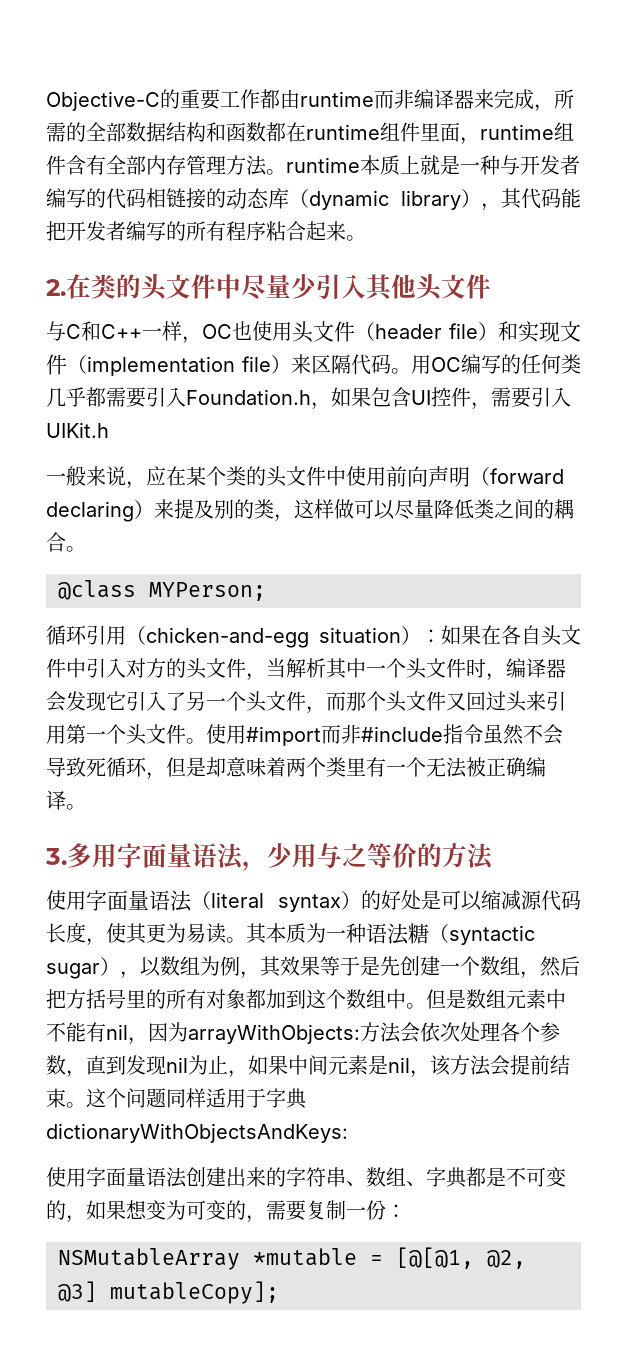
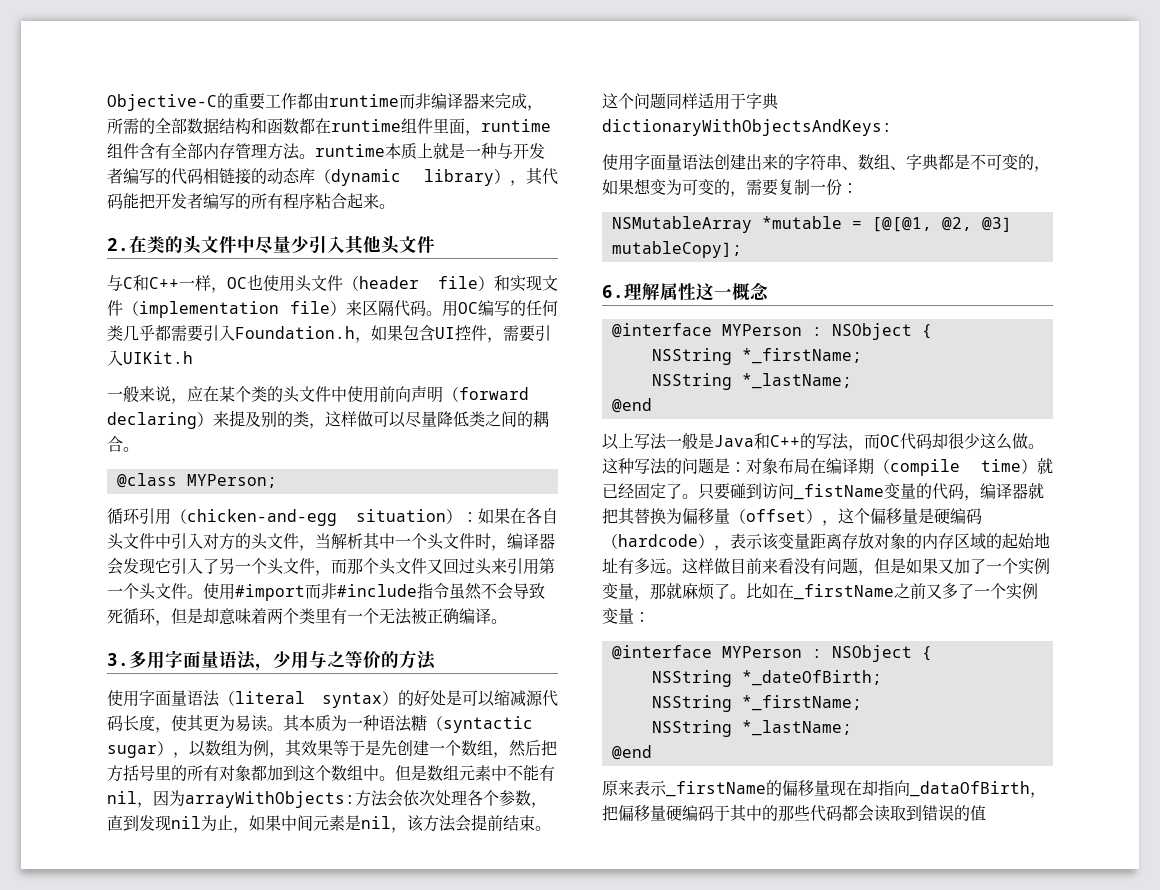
+ 6.理解属性这一概念
+ @interface MYPerson : NSObject {
+ NSString *_firstName;
+ NSString *_lastName;
+ @end
+ 以上写法一般是Java和C++的写法，而OC代码却很少这么做。这种写法的问题是：对象布局在编译期（compile time）就已经固定了。只要碰到访问_fistName变量的代码，编译器就把其替换为偏移量（offset），这个偏移量是硬编码（hardcode），表示该变量距离存放对象的内存区域的起始地址有多远。这样做目前来看没有问题，但是如果又加了一个实例变量，那就麻烦了。比如在_firstName之前又多了一个实例变量：
+ @interface MYPerson : NSObject {
+ NSString *_dateOfBirth;
+ NSString *_firstName;
+ NSString *_lastName;
+ @end
+ 原来表示_firstName的偏移量现在却指向_dataOfBirth，把偏移量硬编码于其中的那些代码都会读取到错误的值

